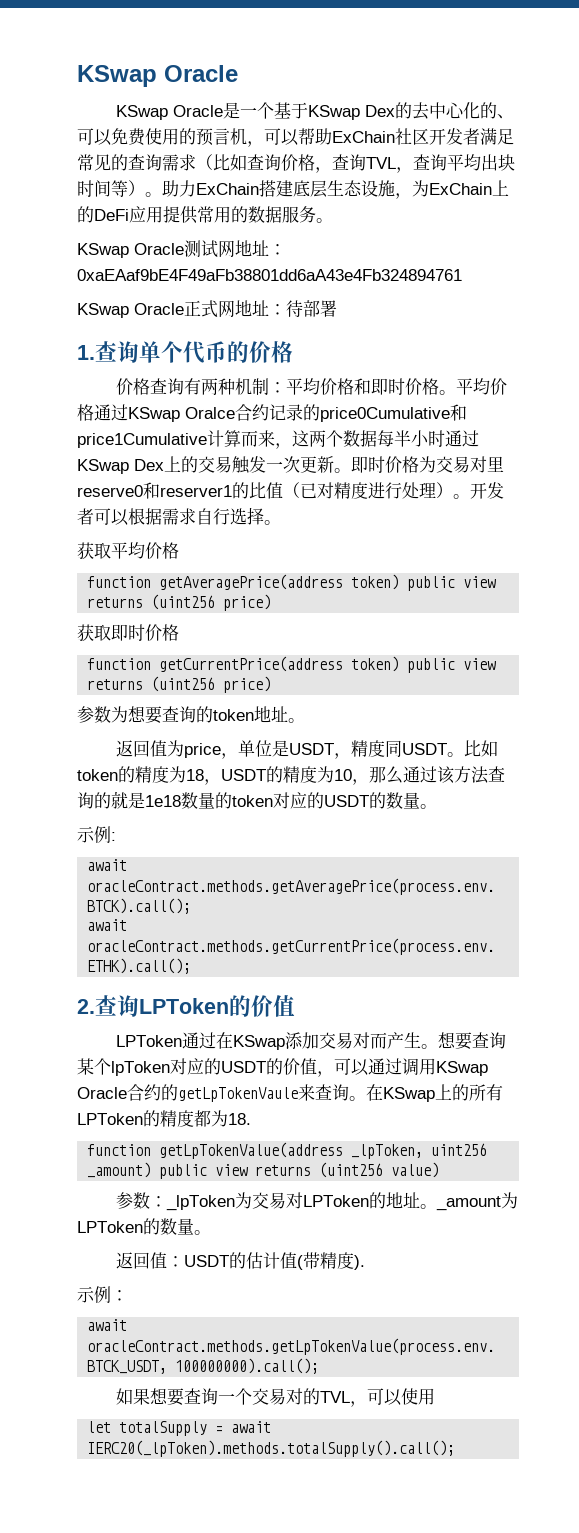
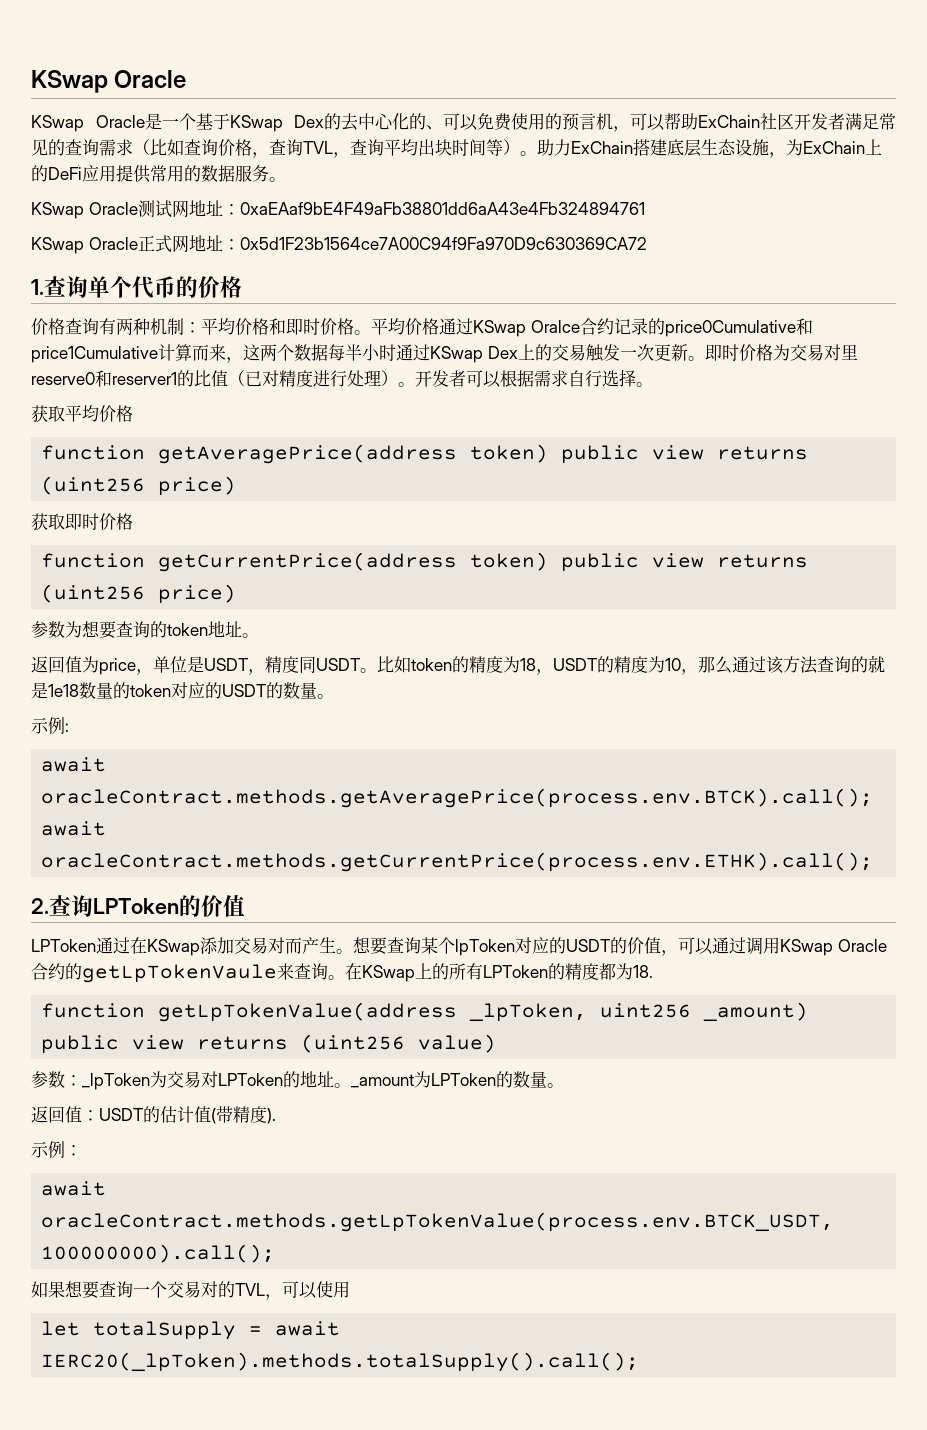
- KSwap Oracle正式网地址：待部署
+ KSwap Oracle正式网地址：0x5d1F23b1564ce7A00C94f9Fa970D9c630369CA72

